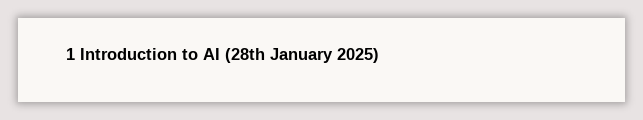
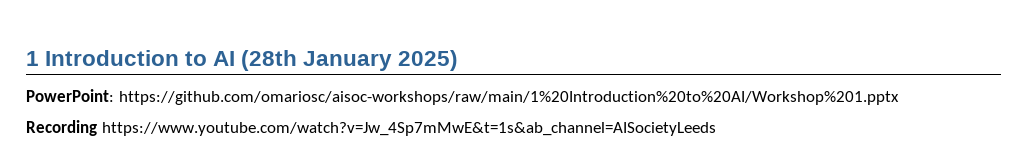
+ PowerPoint: https://github.com/omariosc/aisoc-workshops/raw/main/1%20Introduction%20to%20AI/Workshop%201.pptx
+ Recording https://www.youtube.com/watch?v=Jw_4Sp7mMwE&t=1s&ab_channel=AISocietyLeeds

